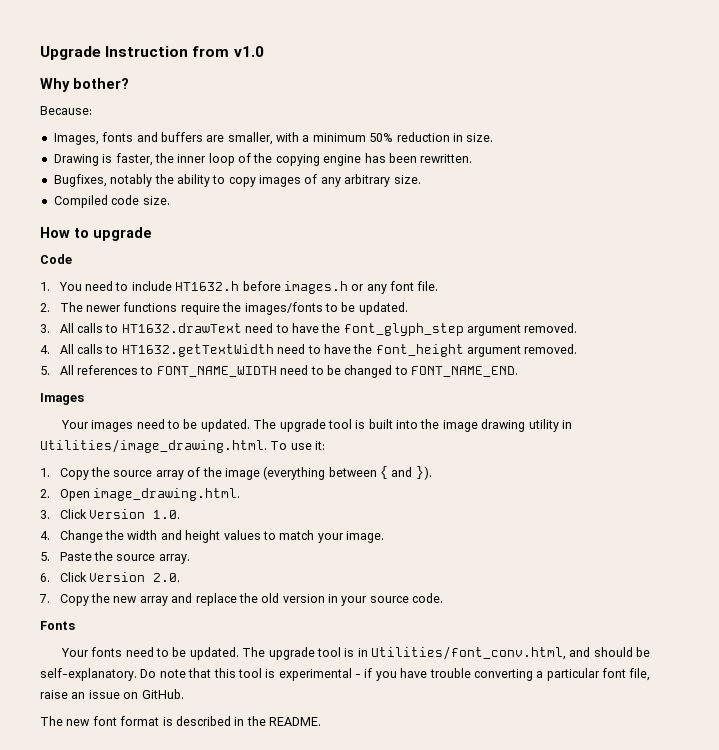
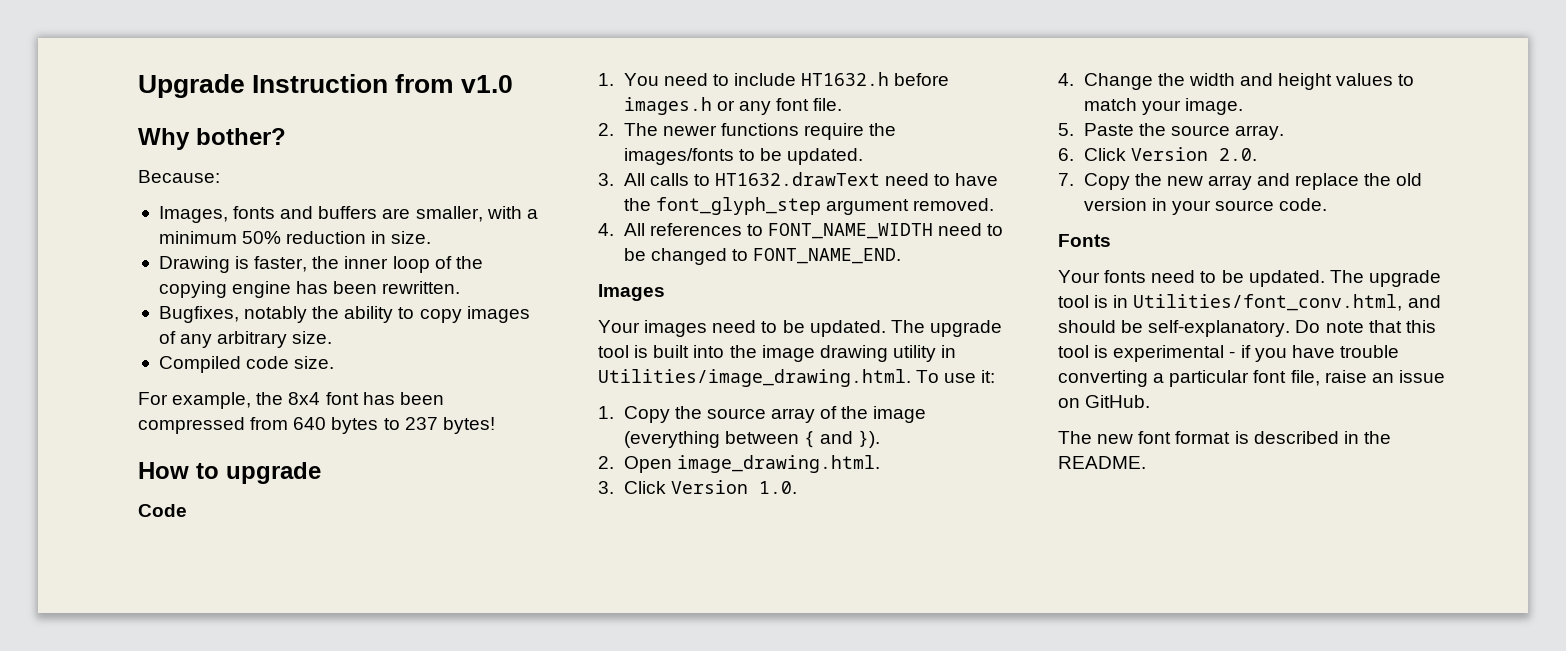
+ For example, the 8x4 font has been compressed from 640 bytes to 237 bytes!
- 4. All calls to HT1632.getTextWidth need to have the font_height argument removed.
- 5. All references to FONT_NAME_WIDTH need to be changed to FONT_NAME_END.
+ 4. All references to FONT_NAME_WIDTH need to be changed to FONT_NAME_END.

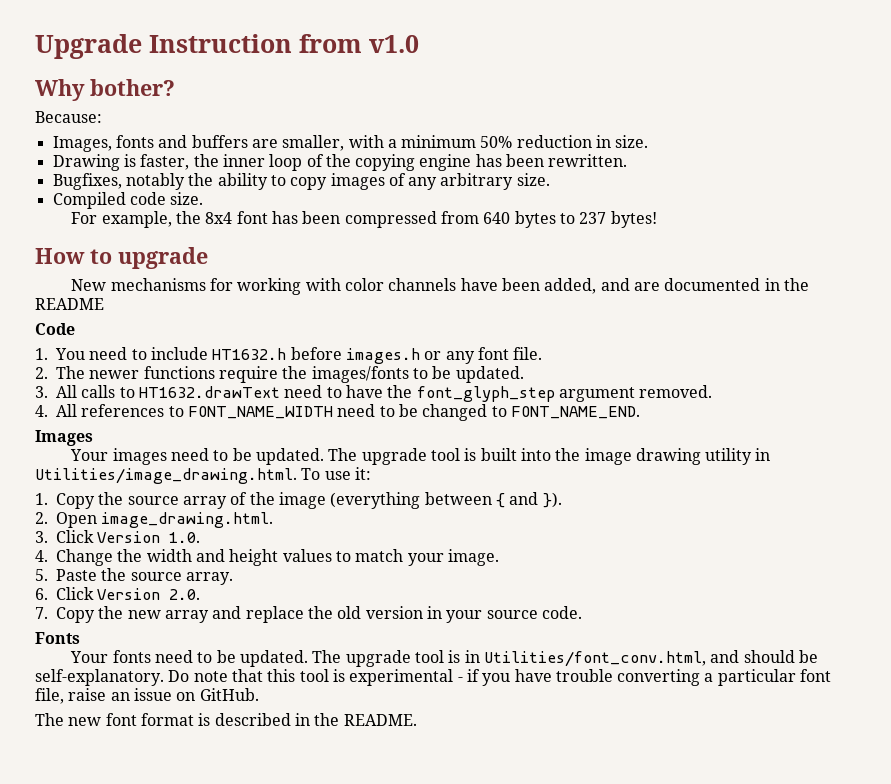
+ New mechanisms for working with color channels have been added, and are documented in the README

